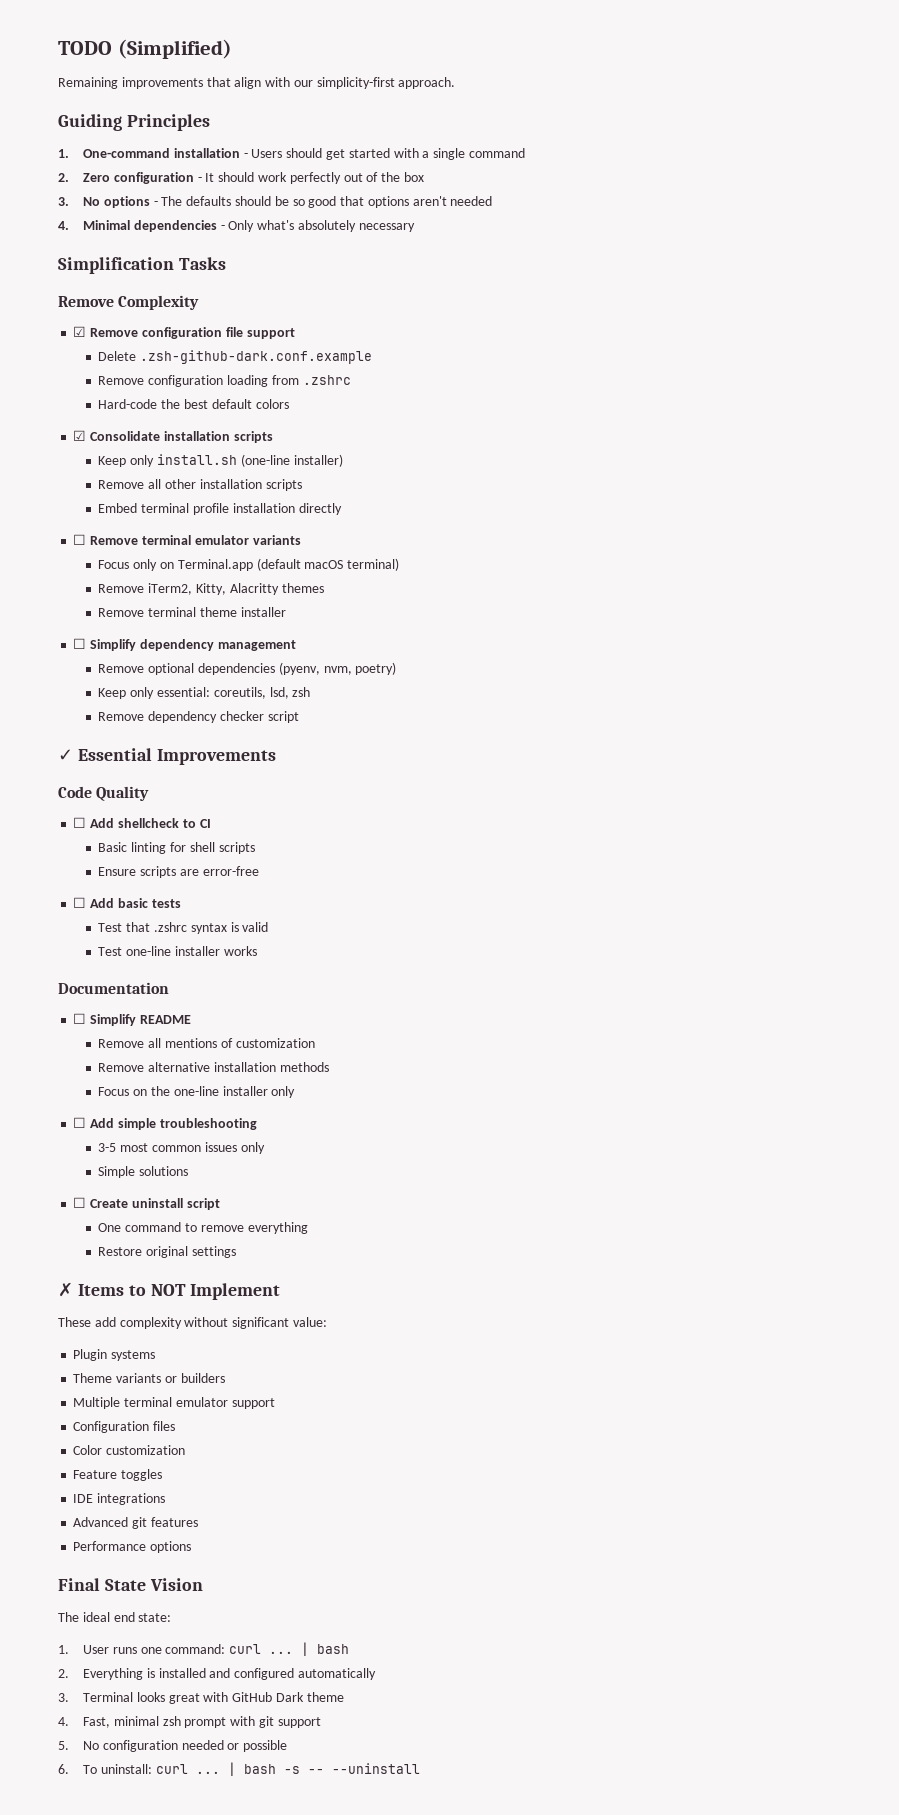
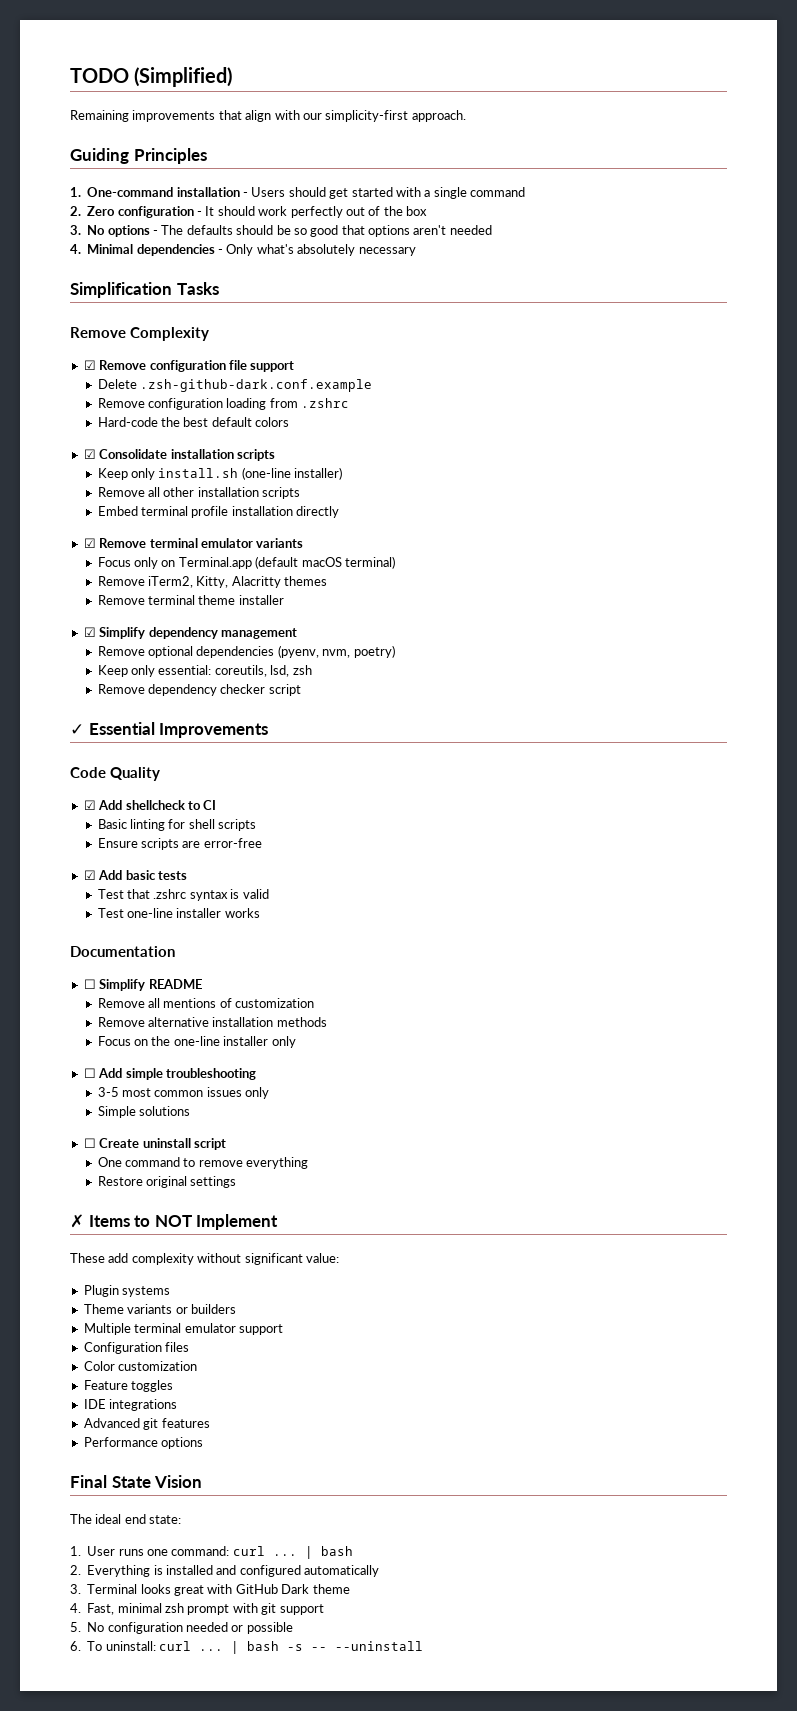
- ☐ Remove terminal emulator variants
+ ☑ Remove terminal emulator variants
- ☐ Simplify dependency management
+ ☑ Simplify dependency management
- ☐ Add shellcheck to CI
+ ☑ Add shellcheck to CI
- ☐ Add basic tests
+ ☑ Add basic tests

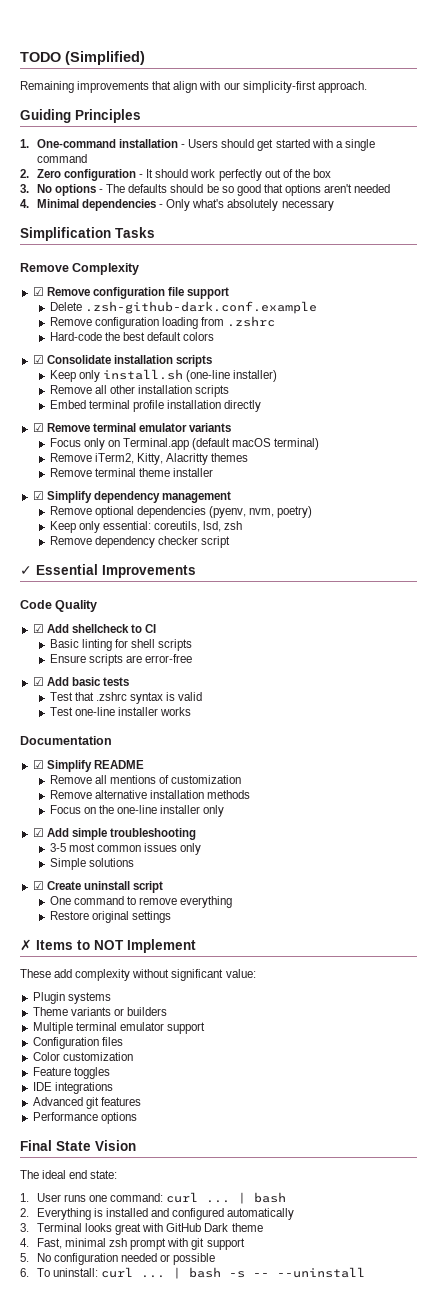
- ☐ Simplify README
+ ☑ Simplify README
- ☐ Add simple troubleshooting
+ ☑ Add simple troubleshooting
- ☐ Create uninstall script
+ ☑ Create uninstall script

